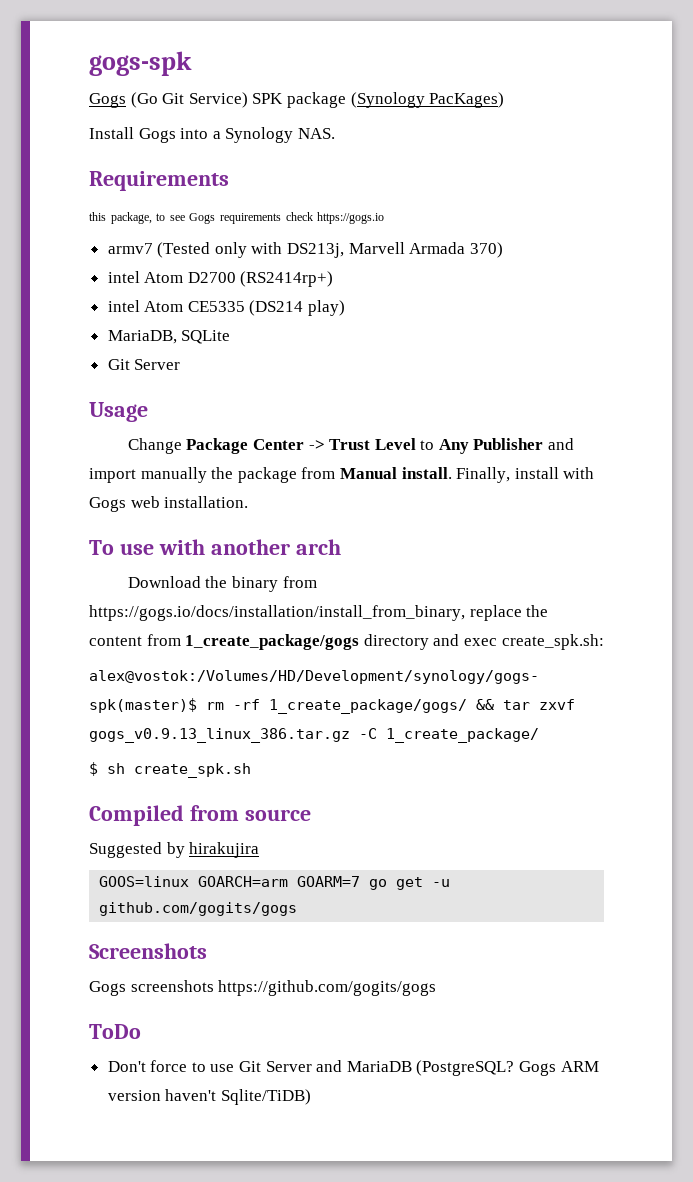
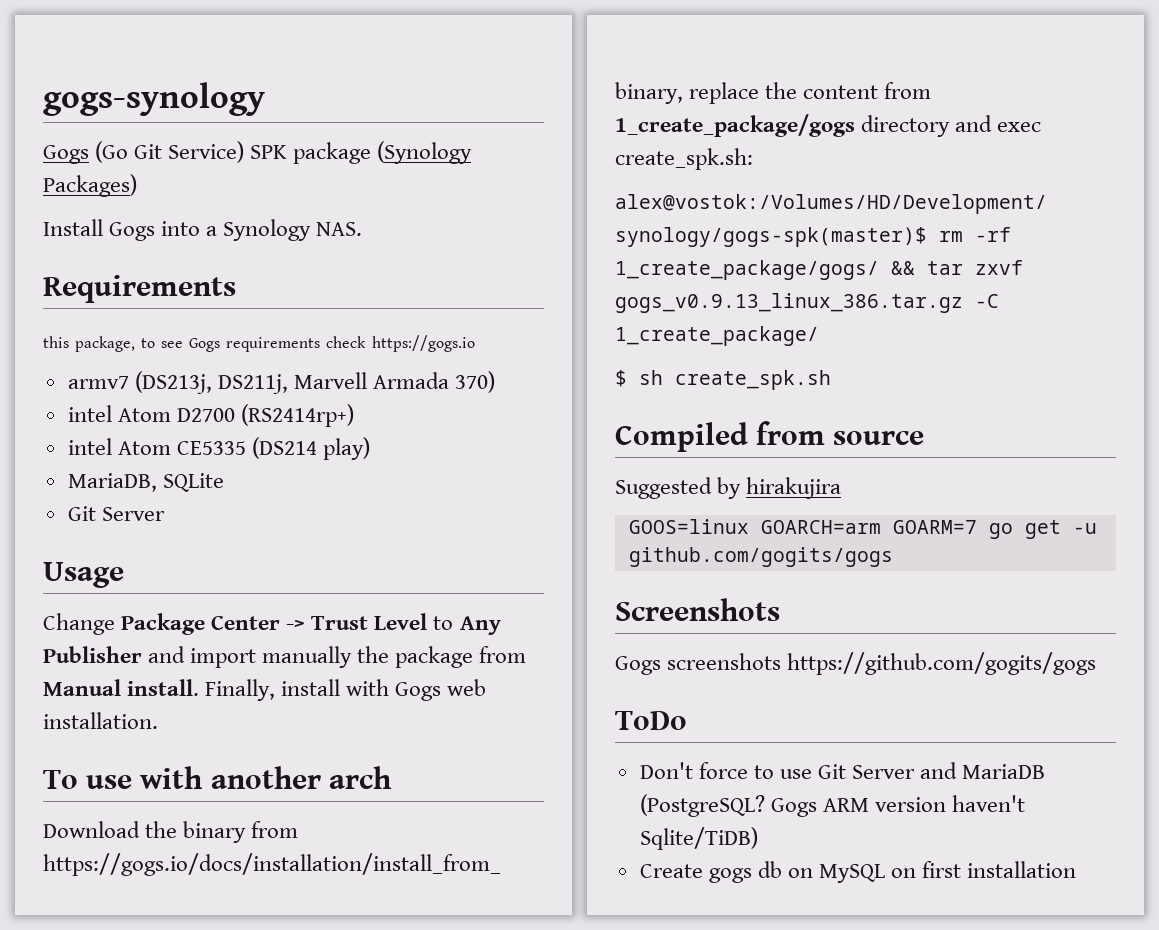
- gogs-spk
+ gogs-synology
- Gogs (Go Git Service) SPK package (Synology PacKages)
+ Gogs (Go Git Service) SPK package (Synology Packages)
- armv7 (Tested only with DS213j, Marvell Armada 370)
+ armv7 (DS213j, DS211j, Marvell Armada 370)
+ Create gogs db on MySQL on first installation

